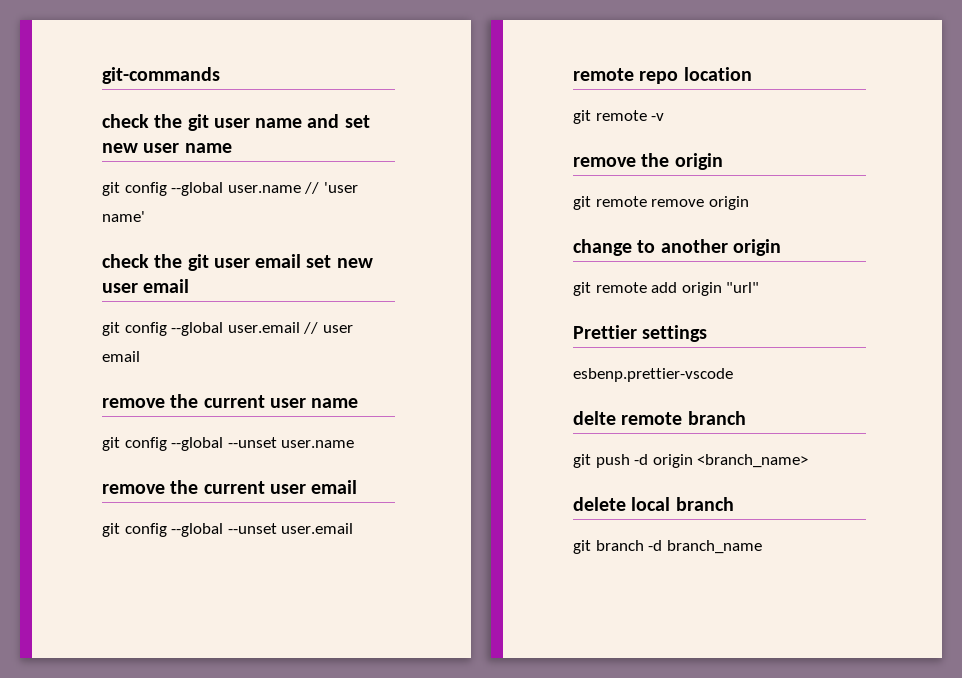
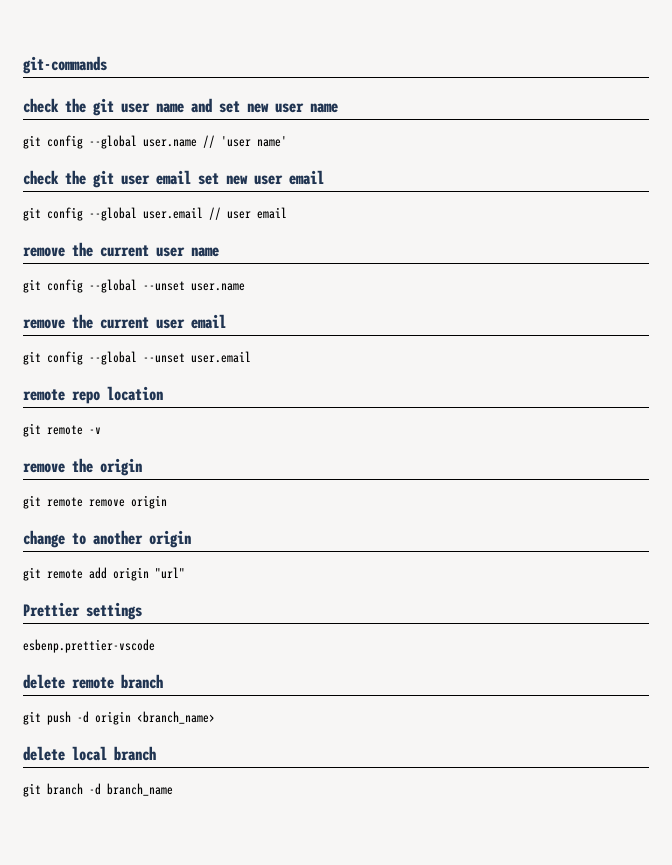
- delte remote branch
+ delete remote branch

